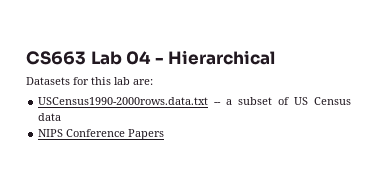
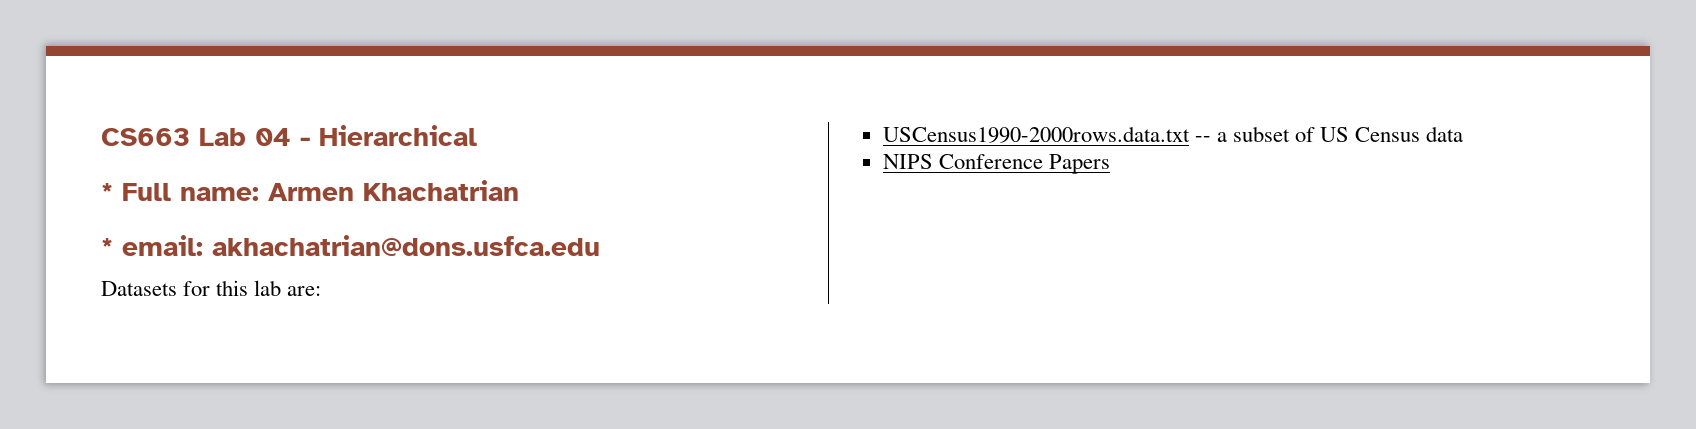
+ * Full name: Armen Khachatrian
+ * email: akhachatrian@dons.usfca.edu

